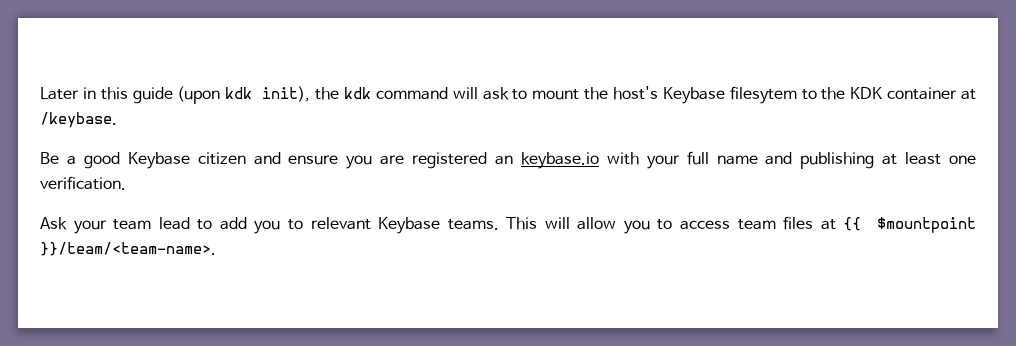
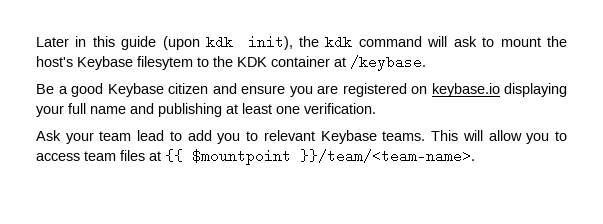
- Be a good Keybase citizen and ensure you are registered an keybase.io with your full name and publishing at least one verification.
+ Be a good Keybase citizen and ensure you are registered on keybase.io displaying your full name and publishing at least one verification.

